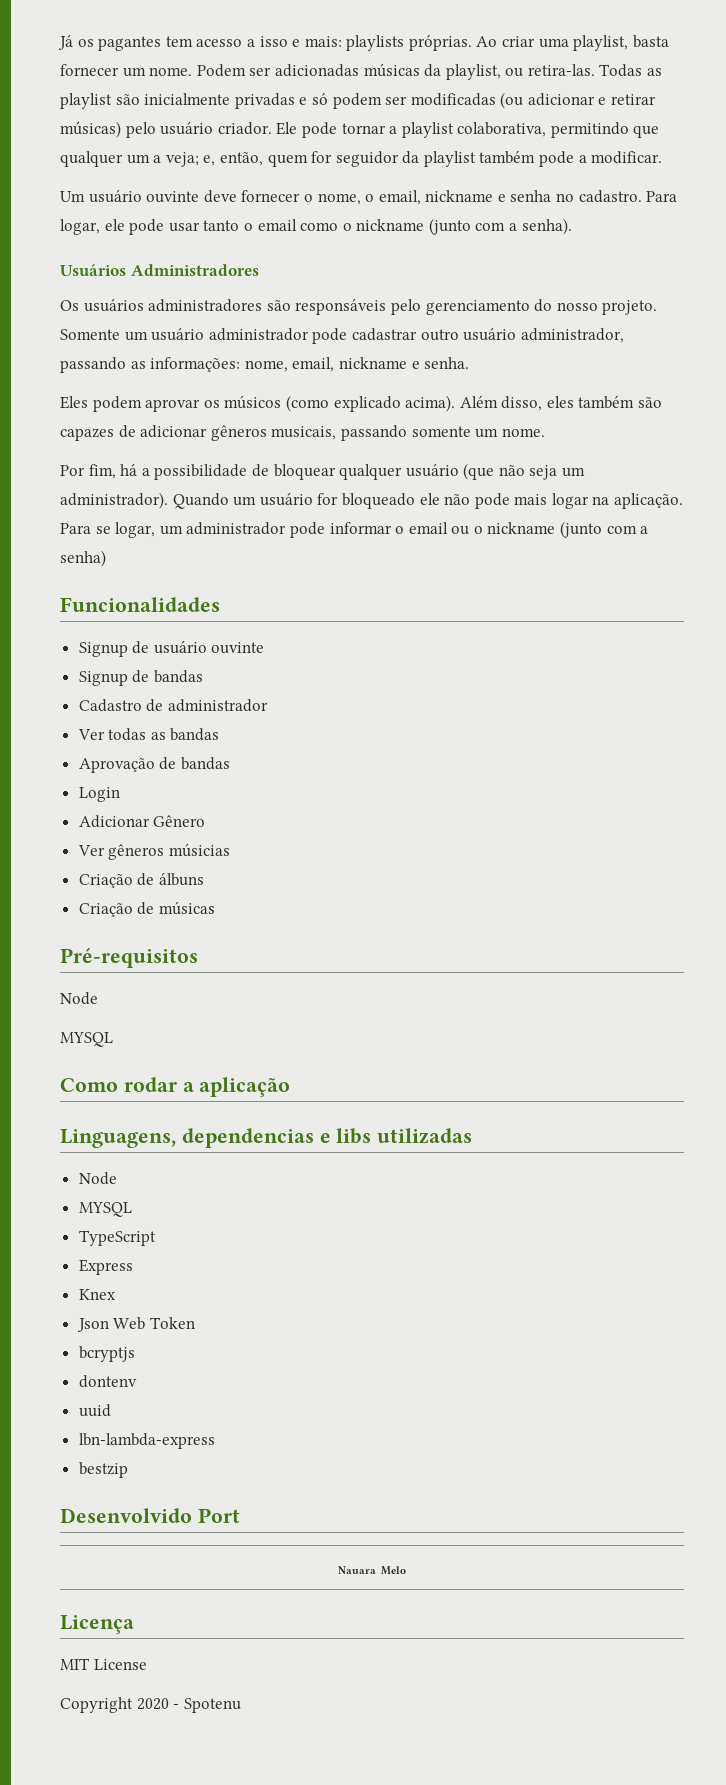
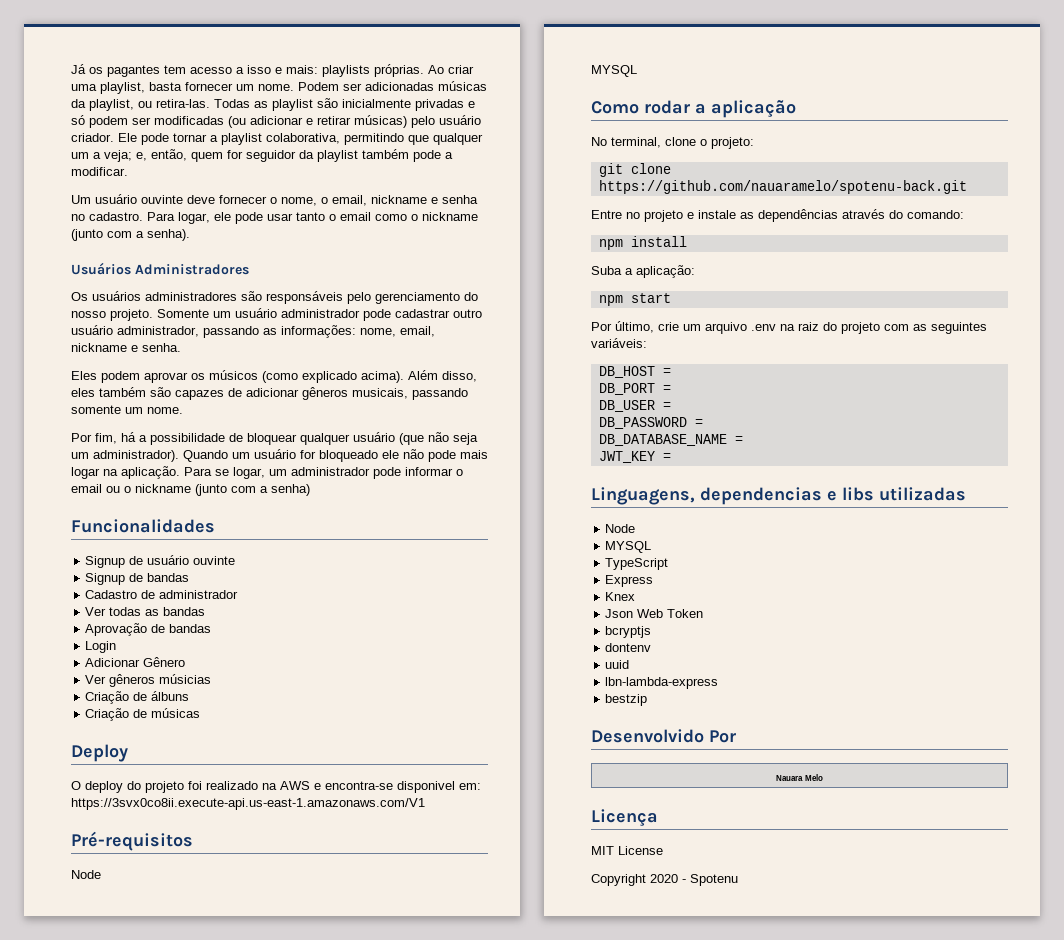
+ Deploy
+ O deploy do projeto foi realizado na AWS e encontra-se disponivel em: https://3svx0co8ii.execute-api.us-east-1.amazonaws.com/V1
+ No terminal, clone o projeto:
+ git clone https://github.com/nauaramelo/spotenu-back.git
+ Entre no projeto e instale as dependências através do comando:
+ npm install
+ Suba a aplicação:
+ npm start
+ Por último, crie um arquivo .env na raiz do projeto com as seguintes variáveis:
+ DB_HOST =
+ DB_PORT =
+ DB_USER =
+ DB_PASSWORD =
+ DB_DATABASE_NAME =
+ JWT_KEY =
- Desenvolvido Port
+ Desenvolvido Por

